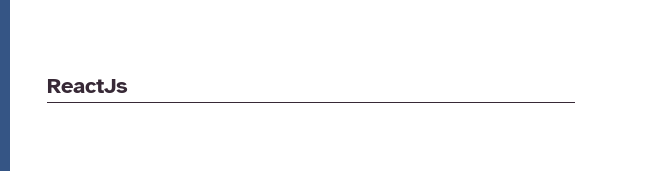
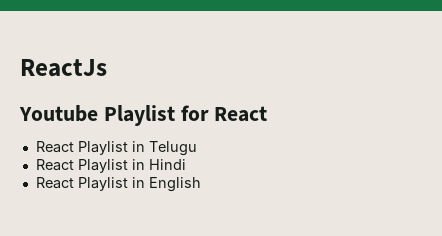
+ Youtube Playlist for React
+ React Playlist in Telugu
+ React Playlist in Hindi
+ React Playlist in English

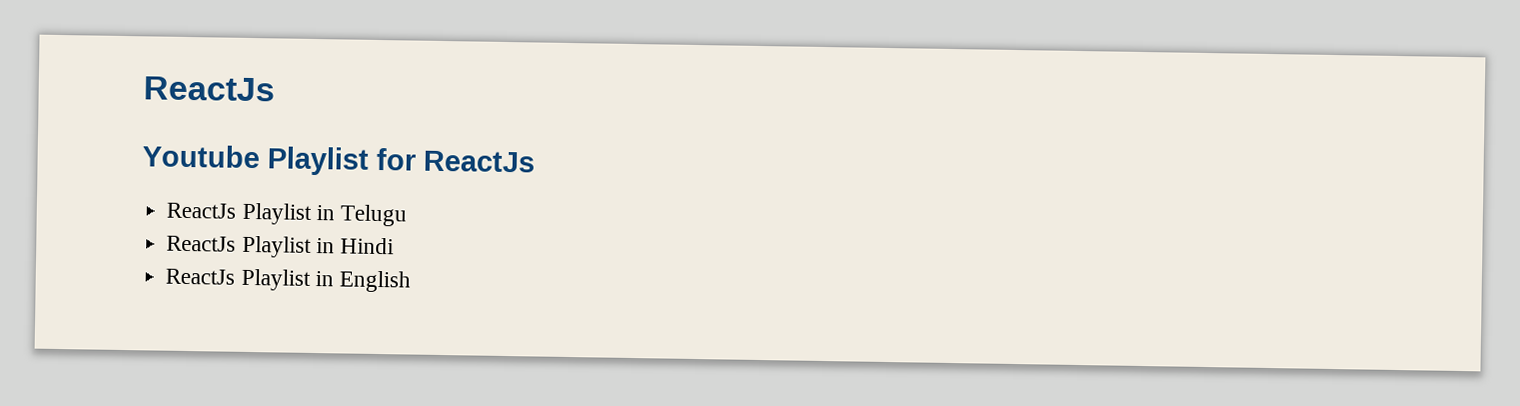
- Youtube Playlist for React
- React Playlist in Telugu
+ Youtube Playlist for ReactJs
+ ReactJs Playlist in Telugu
- React Playlist in Hindi
+ ReactJs Playlist in Hindi
- React Playlist in English
+ ReactJs Playlist in English

